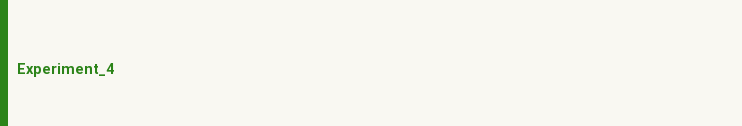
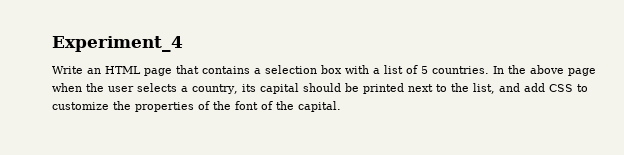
+ Write an HTML page that contains a selection box with a list of 5 countries. In the above page when the user selects a country, its capital should be printed next to the list, and add CSS to customize the properties of the font of the capital.

